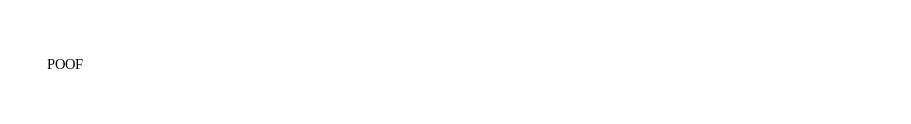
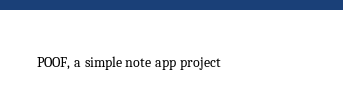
- POOF
+ POOF, a simple note app project

